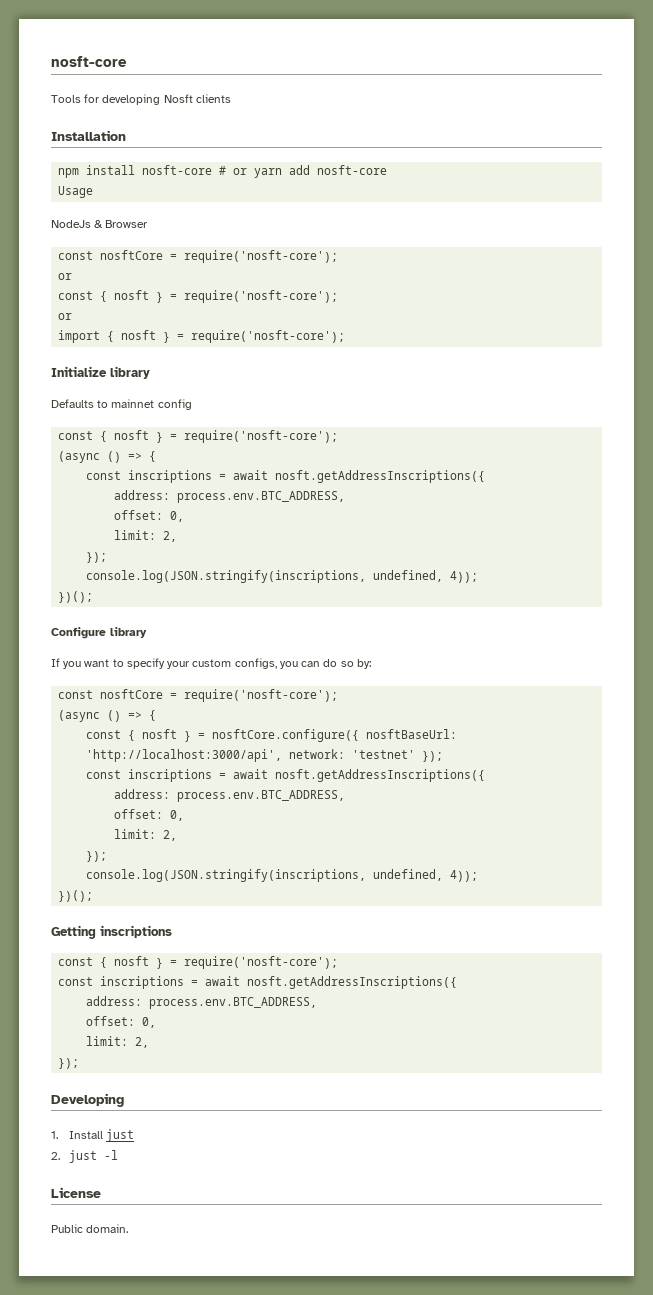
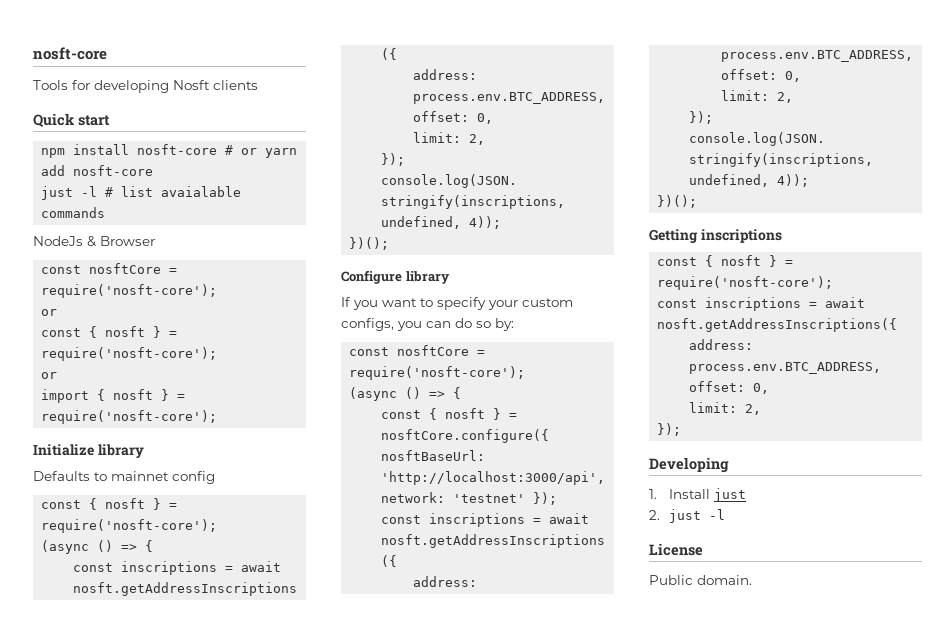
- Installation
+ Quick start
- Usage
+ just -l # list avaialable commands

